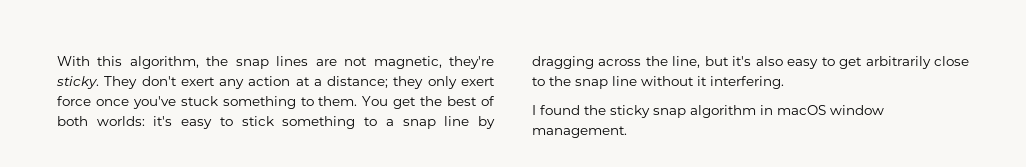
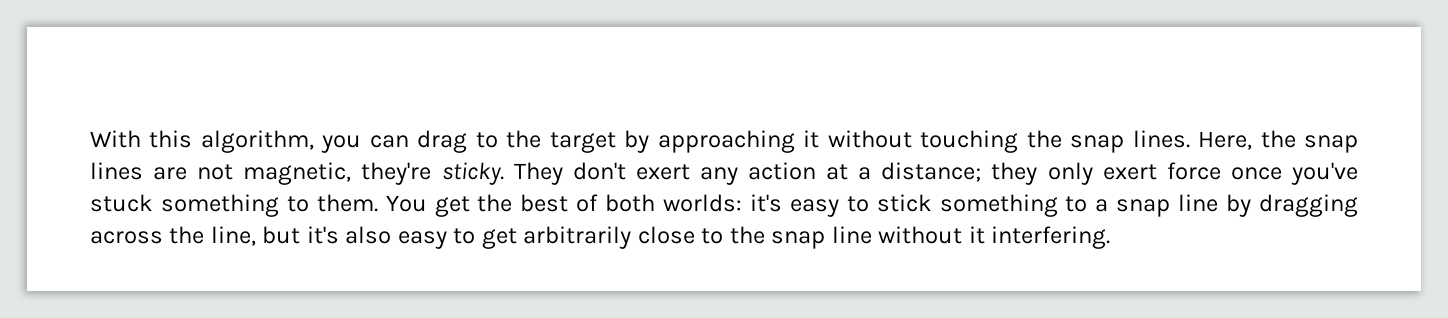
- With this algorithm, the snap lines are not magnetic, they're sticky.
+ With this algorithm, you can drag to the target by approaching it without touching the snap lines. Here, the snap lines are not magnetic, they're sticky.
- I found the sticky snap algorithm in macOS window management.

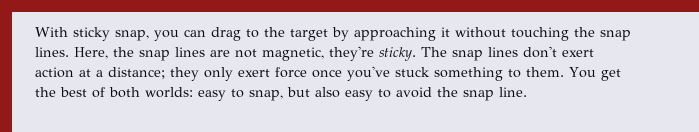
- With this algorithm, you can drag to the target by approaching it without touching the snap lines.
+ With sticky snap, you can drag to the target by approaching it without touching the snap lines.
- They don't exert any action at a distance; they only exert force once you've stuck something to them.
+ The snap lines don't exert action at a distance; they only exert force once you've stuck something to them.
- You get the best of both worlds: it's easy to stick something to a snap line by dragging across the line, but it's also easy to get arbitrarily close to the snap line without it interfering.
+ You get the best of both worlds: easy to snap, but also easy to avoid the snap line.

